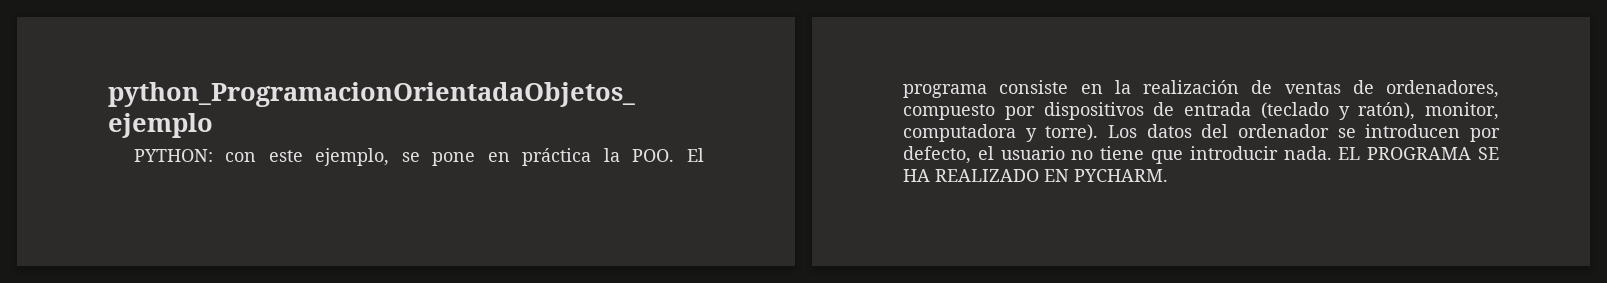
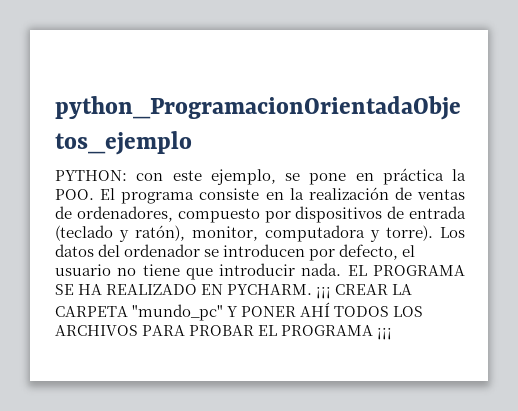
+ ¡¡¡ CREAR LA CARPETA "mundo_pc" Y PONER AHÍ TODOS LOS ARCHIVOS PARA PROBAR EL PROGRAMA ¡¡¡

